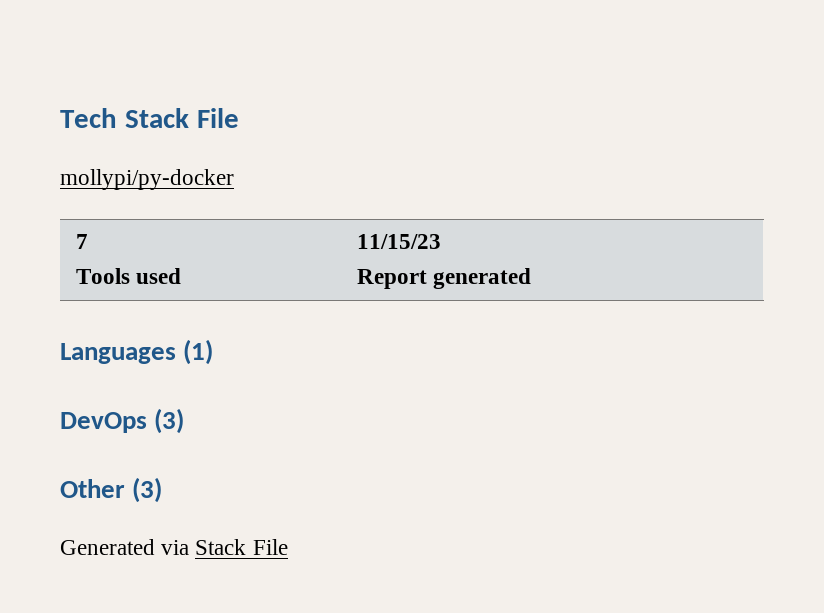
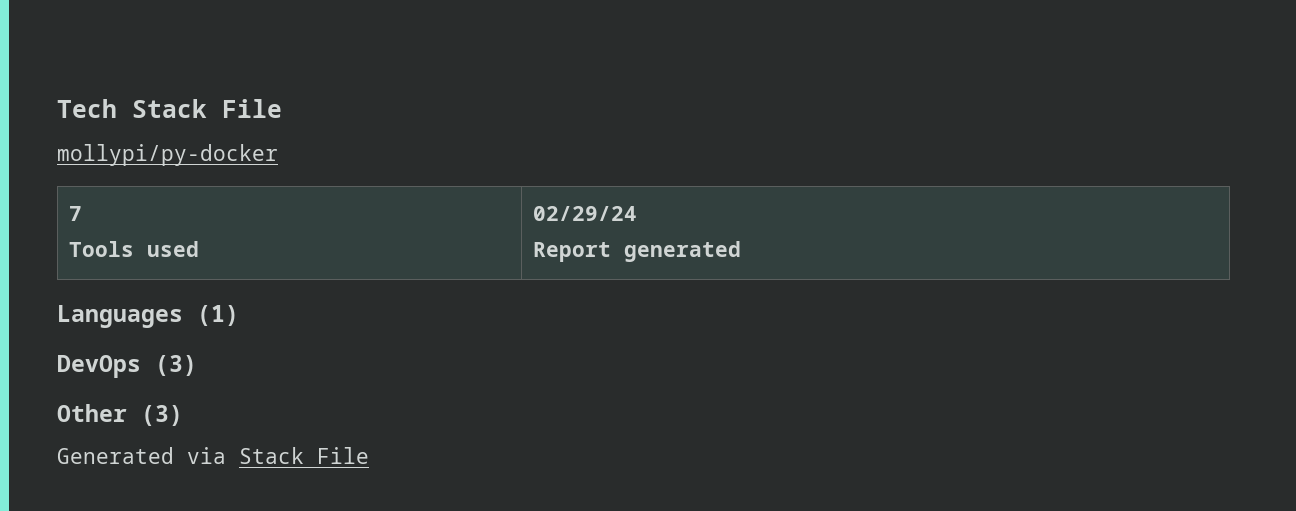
  7
- Tools used | 11/15/23
+ Tools used | 02/29/24

